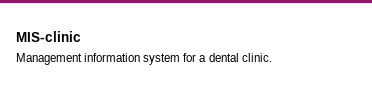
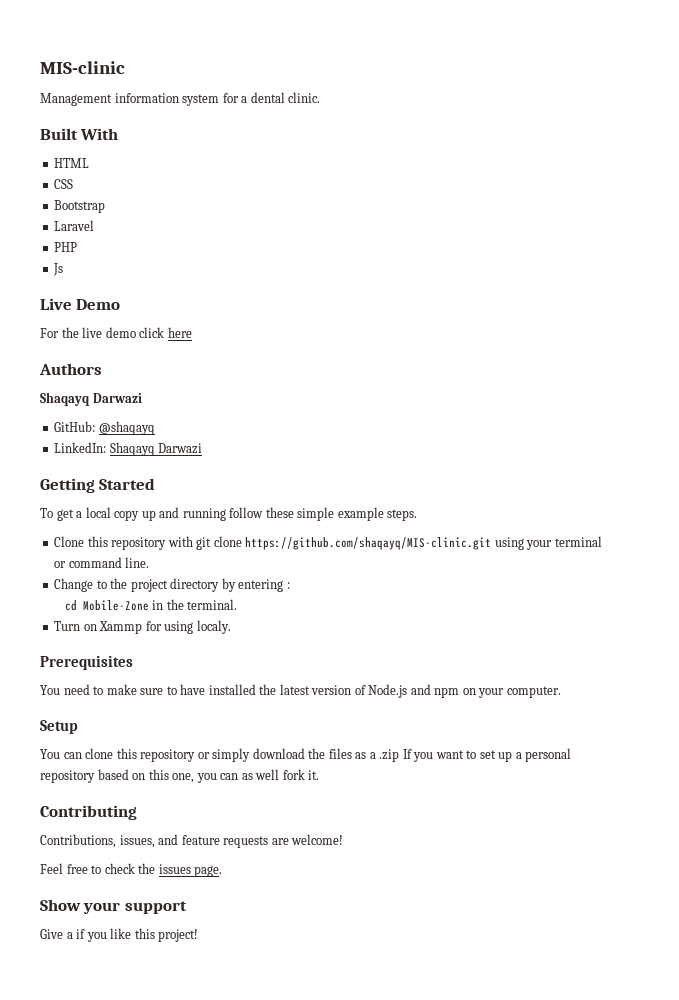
+ Built With
+ HTML
+ CSS
+ Bootstrap
+ Laravel
+ PHP
+ Js
+ Live Demo
+ For the live demo click here
+ Authors
+ Shaqayq Darwazi
+ GitHub: @shaqayq
+ LinkedIn: Shaqayq Darwazi
+ Getting Started
+ To get a local copy up and running follow these simple example steps.
+ Clone this repository with git clone https://github.com/shaqayq/MIS-clinic.git using your terminal or command line.
+ Change to the project directory by entering :
+ cd Mobile-Zone in the terminal.
+ Turn on Xammp for using localy.
+ Prerequisites
+ You need to make sure to have installed the latest version of Node.js and npm on your computer.
+ Setup
+ You can clone this repository or simply download the files as a .zip If you want to set up a personal repository based on this one, you can as well fork it.
+ Contributing
+ Contributions, issues, and feature requests are welcome!
+ Feel free to check the issues page.
+ Show your support
+ Give a if you like this project!

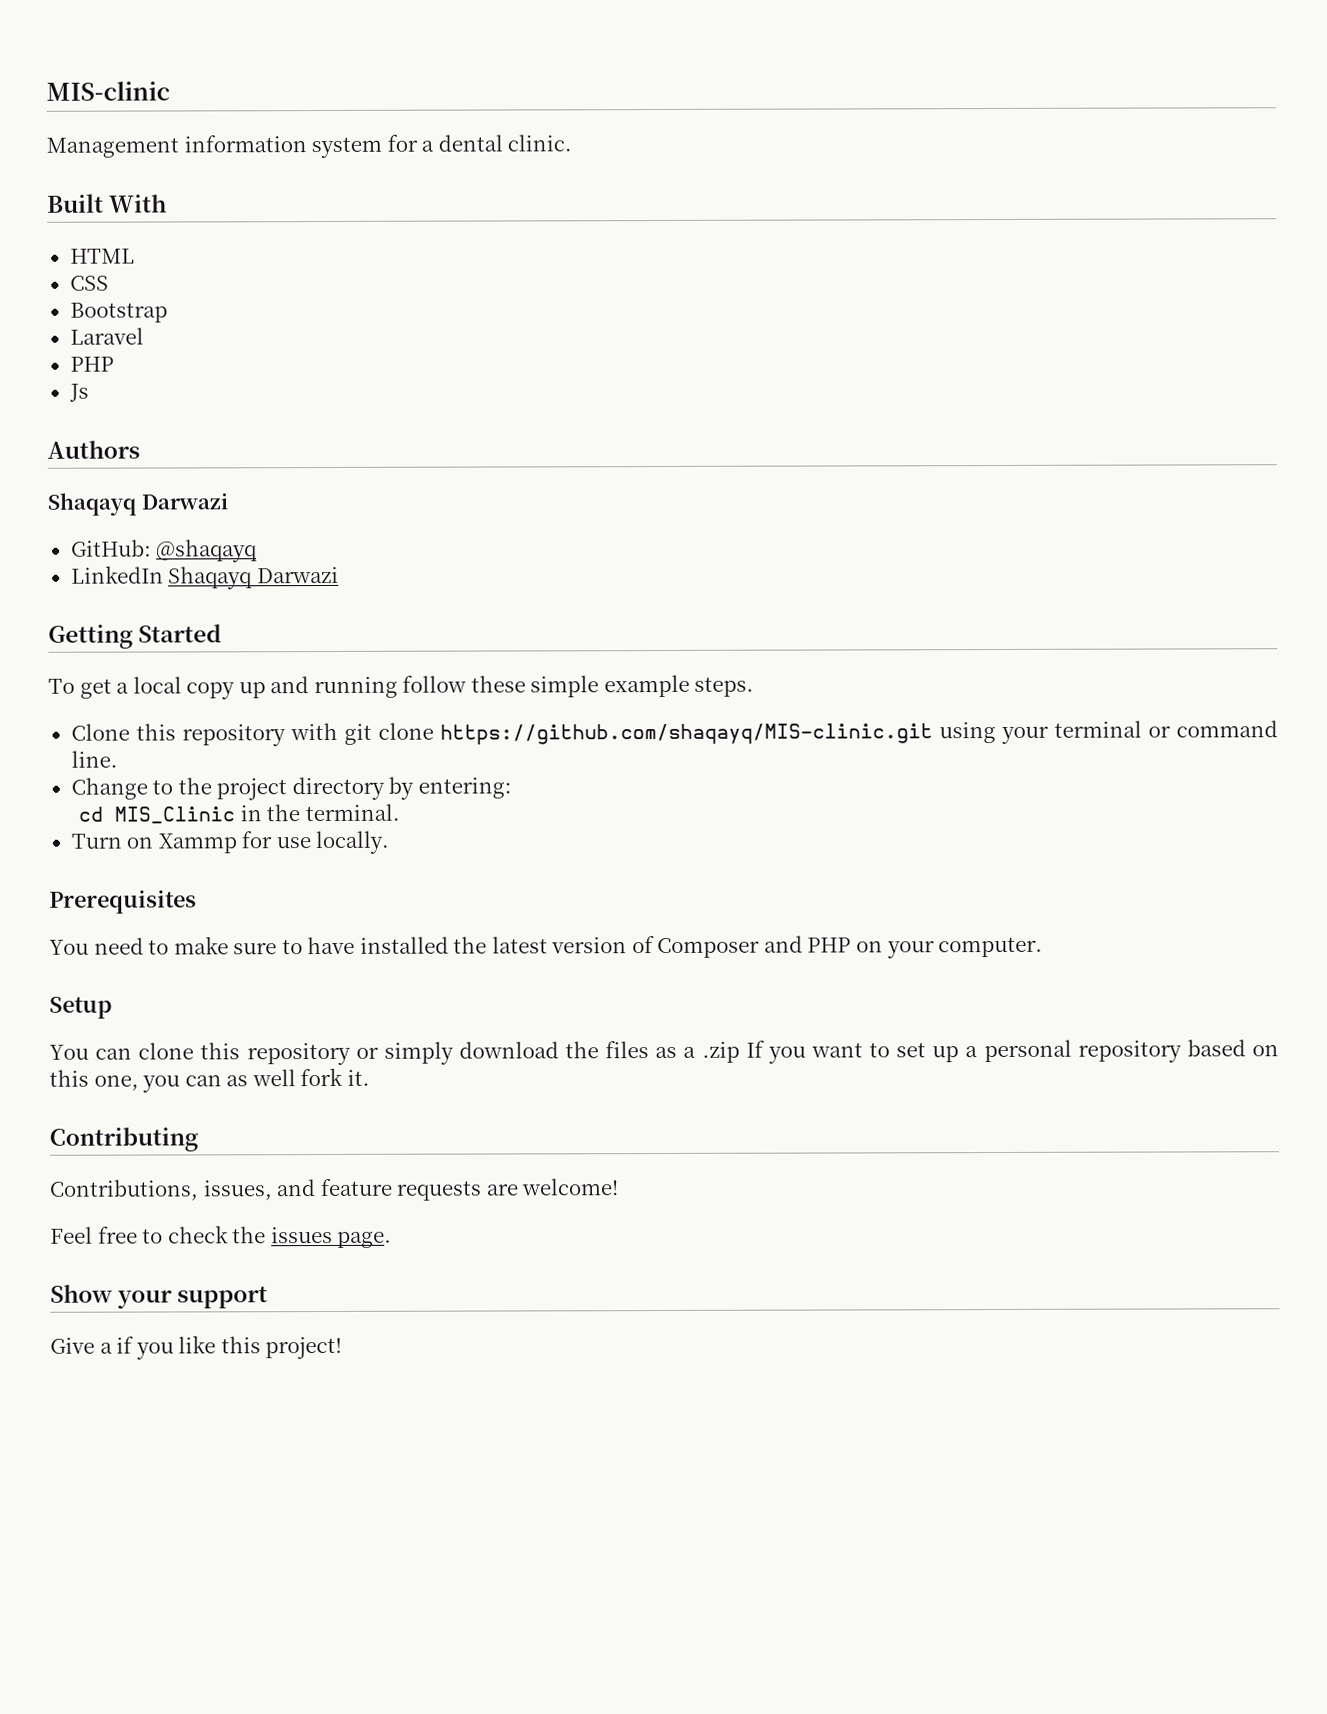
- Live Demo
- For the live demo click here
- LinkedIn: Shaqayq Darwazi
+ LinkedIn Shaqayq Darwazi
- Change to the project directory by entering :
+ Change to the project directory by entering:
- cd Mobile-Zone in the terminal.
+ cd MIS_Clinic in the terminal.
- Turn on Xammp for using localy.
+ Turn on Xammp for use locally.
- You need to make sure to have installed the latest version of Node.js and npm on your computer.
+ You need to make sure to have installed the latest version of Composer and PHP on your computer.

